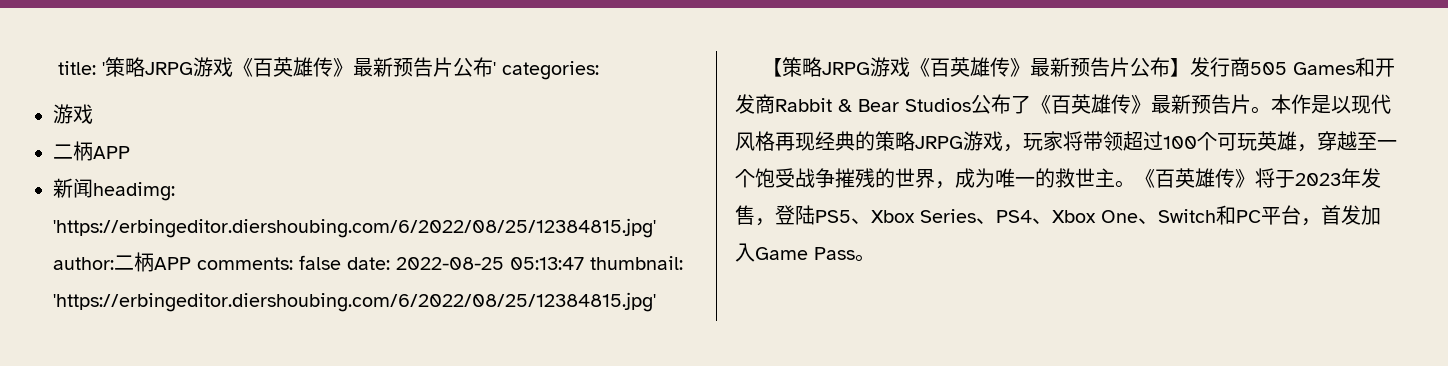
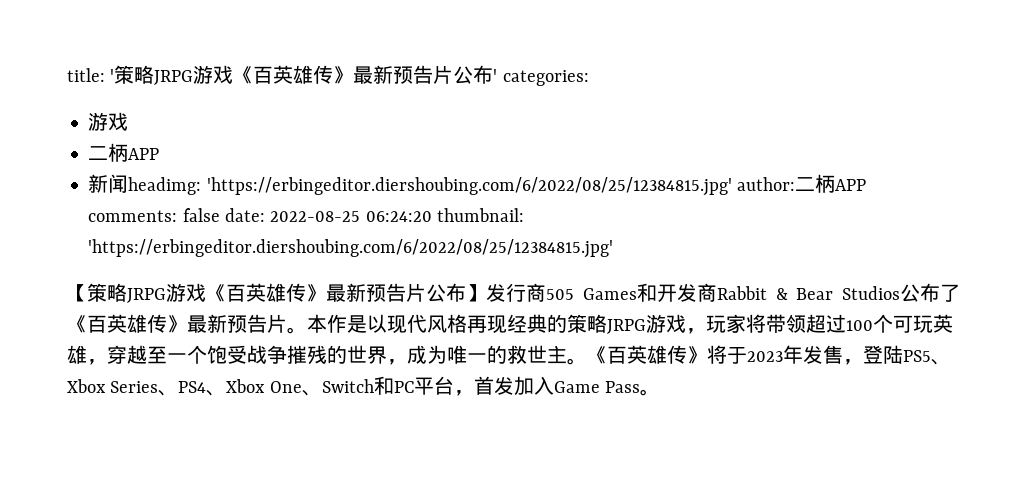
- 新闻headimg: 'https://erbingeditor.diershoubing.com/6/2022/08/25/12384815.jpg' author:二柄APP comments: false date: 2022-08-25 05:13:47 thumbnail: 'https://erbingeditor.diershoubing.com/6/2022/08/25/12384815.jpg'
+ 新闻headimg: 'https://erbingeditor.diershoubing.com/6/2022/08/25/12384815.jpg' author:二柄APP comments: false date: 2022-08-25 06:24:20 thumbnail: 'https://erbingeditor.diershoubing.com/6/2022/08/25/12384815.jpg'

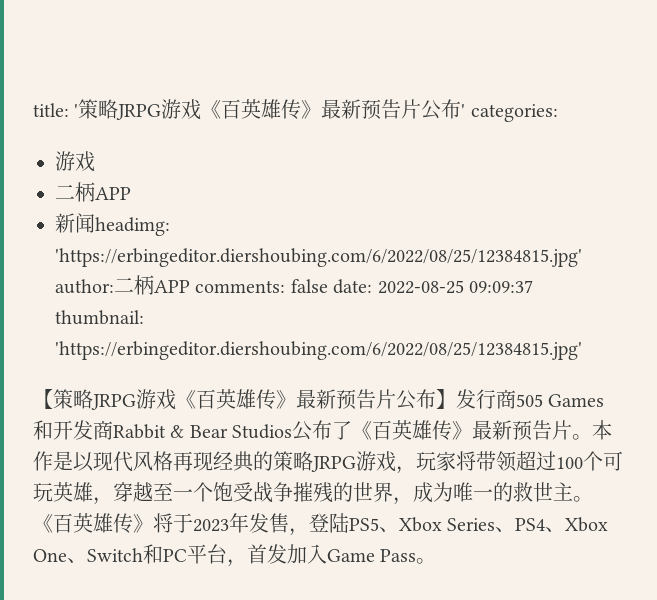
- 新闻headimg: 'https://erbingeditor.diershoubing.com/6/2022/08/25/12384815.jpg' author:二柄APP comments: false date: 2022-08-25 06:24:20 thumbnail: 'https://erbingeditor.diershoubing.com/6/2022/08/25/12384815.jpg'
+ 新闻headimg: 'https://erbingeditor.diershoubing.com/6/2022/08/25/12384815.jpg' author:二柄APP comments: false date: 2022-08-25 09:09:37 thumbnail: 'https://erbingeditor.diershoubing.com/6/2022/08/25/12384815.jpg'

